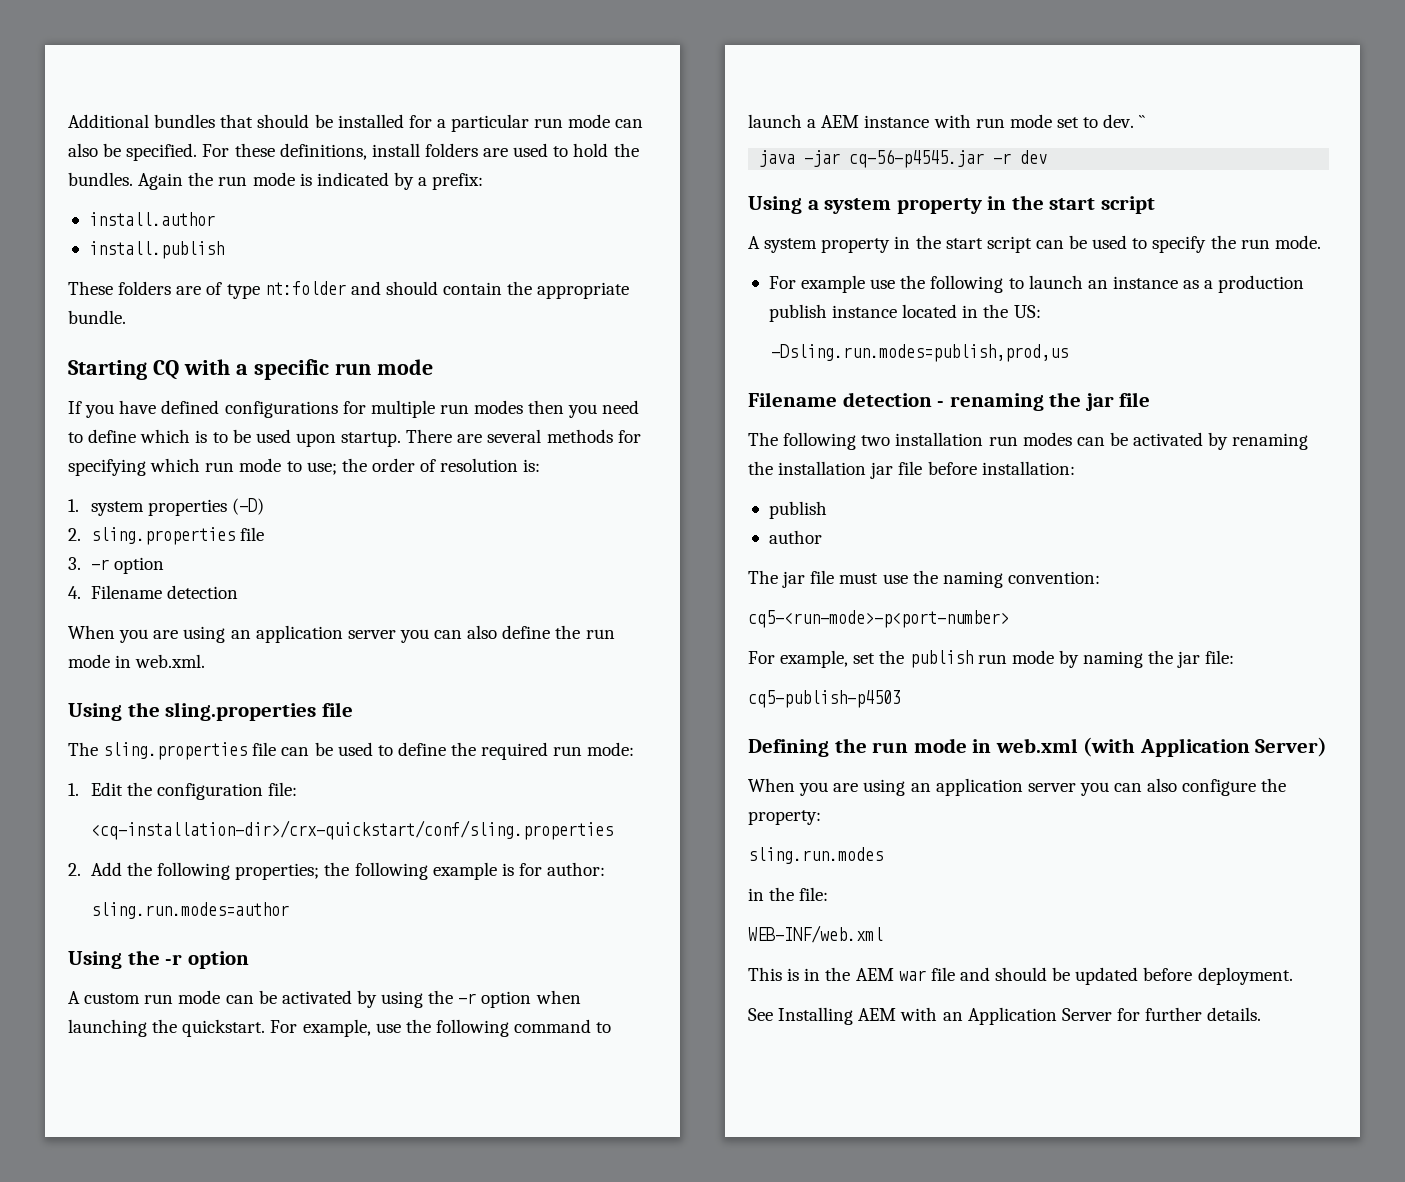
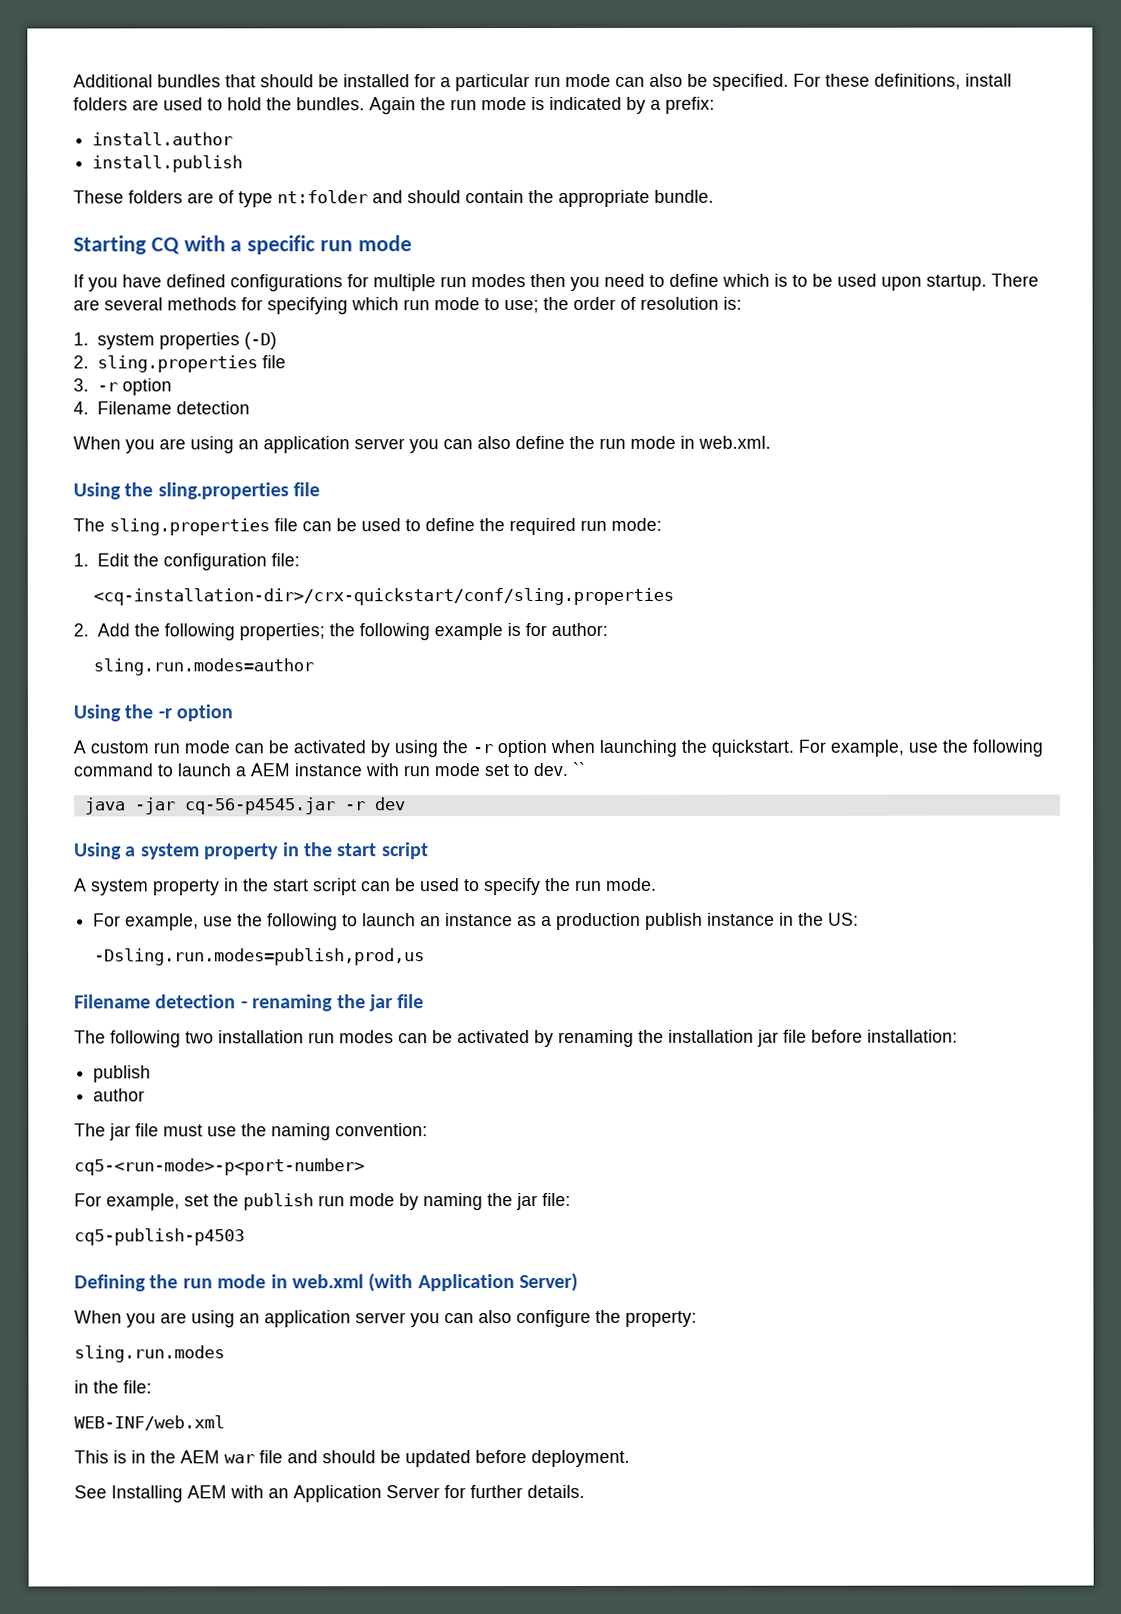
- For example use the following to launch an instance as a production publish instance located in the US:
+ For example, use the following to launch an instance as a production publish instance in the US:

